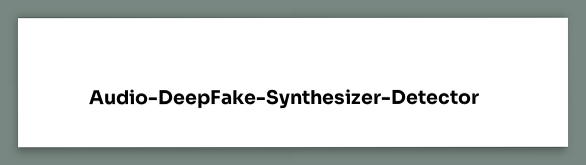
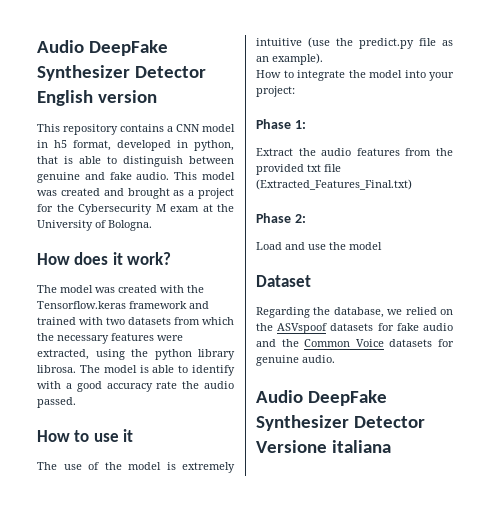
- Audio-DeepFake-Synthesizer-Detector
+ Audio DeepFake Synthesizer Detector English version
+ This repository contains a CNN model in h5 format, developed in python, that is able to distinguish between genuine and fake audio. This model was created and brought as a project for the Cybersecurity M exam at the University of Bologna.
+ How does it work?
+ The model was created with the Tensorflow.keras framework and trained with two datasets from which the necessary features were extracted, using the python library librosa. The model is able to identify with a good accuracy rate the audio passed.
+ How to use it
+ The use of the model is extremely intuitive (use the predict.py file as an example).
+ How to integrate the model into your project:
+ Phase 1:
+ Extract the audio features from the provided txt file (Extracted_Features_Final.txt)
+ Phase 2:
+ Load and use the model
+ Dataset
+ Regarding the database, we relied on the ASVspoof datasets for fake audio and the Common Voice datasets for genuine audio.
+ Audio DeepFake Synthesizer Detector Versione italiana

